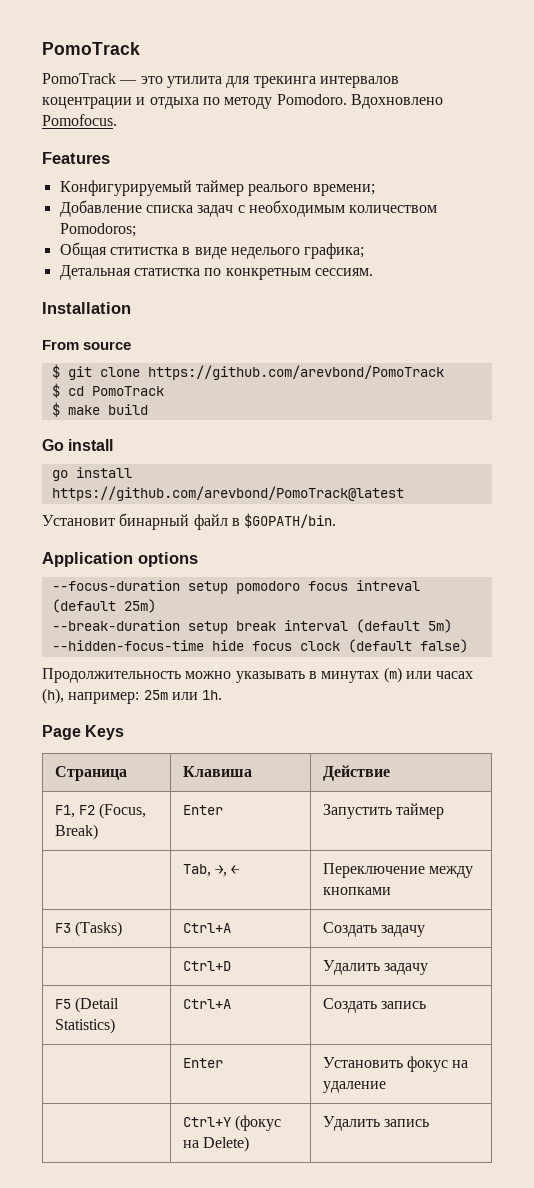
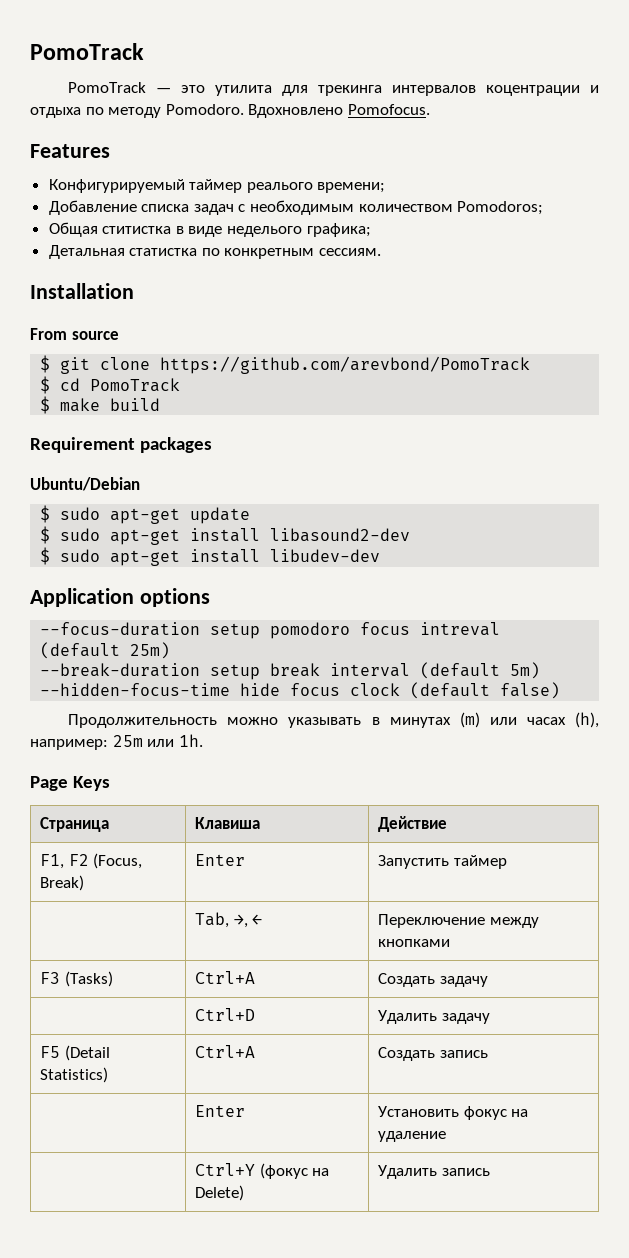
- Go install
- go install https://github.com/arevbond/PomoTrack@latest
- Установит бинарный файл в $GOPATH/bin.
+ Requirement packages
+ Ubuntu/Debian
+ $ sudo apt-get update
+ $ sudo apt-get install libasound2-dev
+ $ sudo apt-get install libudev-dev

